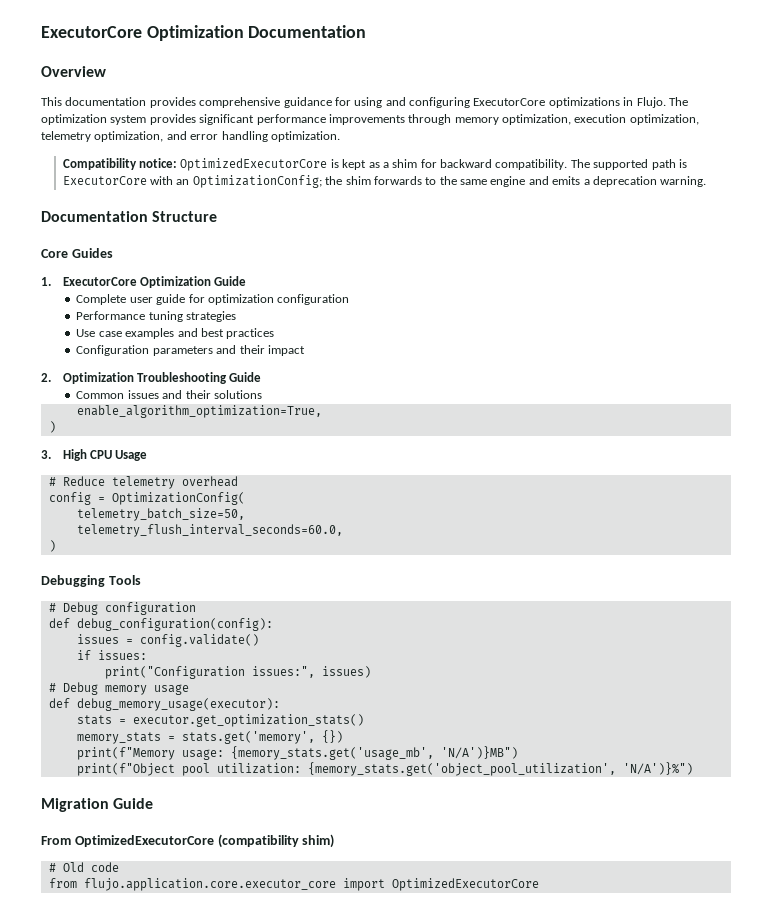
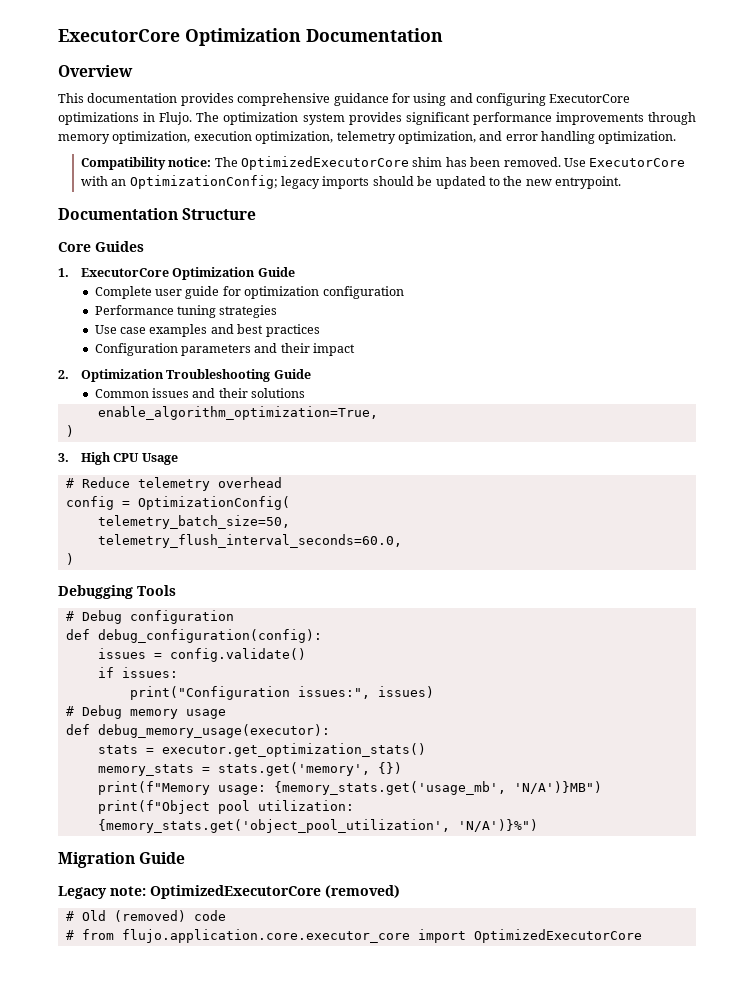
- Compatibility notice: OptimizedExecutorCore is kept as a shim for backward compatibility. The supported path is ExecutorCore with an OptimizationConfig; the shim forwards to the same engine and emits a deprecation warning.
+ Compatibility notice: The OptimizedExecutorCore shim has been removed. Use ExecutorCore with an OptimizationConfig; legacy imports should be updated to the new entrypoint.
- From OptimizedExecutorCore (compatibility shim)
+ Legacy note: OptimizedExecutorCore (removed)
- # Old code
+ # Old (removed) code
- from flujo.application.core.executor_core import OptimizedExecutorCore
+ # from flujo.application.core.executor_core import OptimizedExecutorCore

